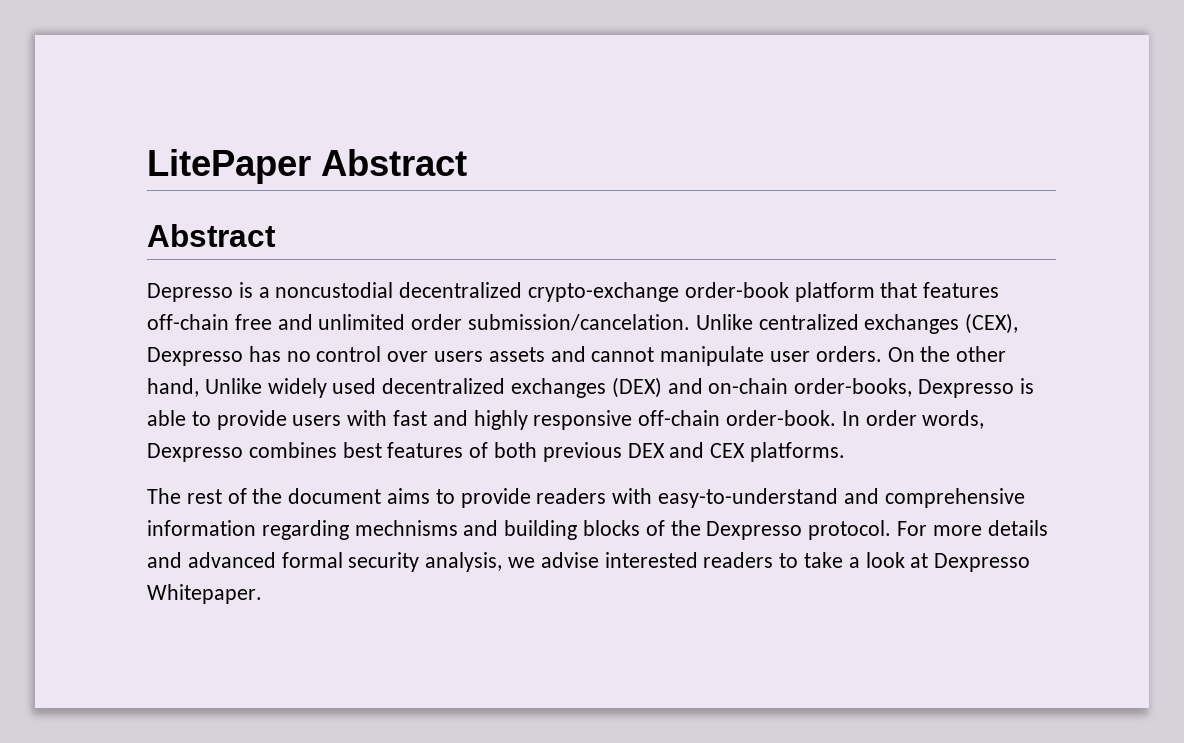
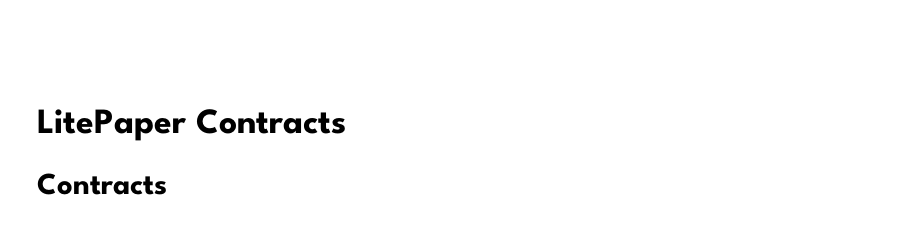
- LitePaper Abstract
- Abstract
- Depresso is a noncustodial decentralized crypto-exchange order-book platform that features off-chain free and unlimited order submission/cancelation. Unlike centralized exchanges (CEX), Dexpresso has no control over users assets and cannot manipulate user orders. On the other hand, Unlike widely used decentralized exchanges (DEX) and on-chain order-books, Dexpresso is able to provide users with fast and highly responsive off-chain order-book. In order words, Dexpresso combines best features of both previous DEX and CEX platforms.
- The rest of the document aims to provide readers with easy-to-understand and comprehensive information regarding mechnisms and building blocks of the Dexpresso protocol. For more details and advanced formal security analysis, we advise interested readers to take a look at Dexpresso Whitepaper.
+ LitePaper Contracts
+ Contracts

